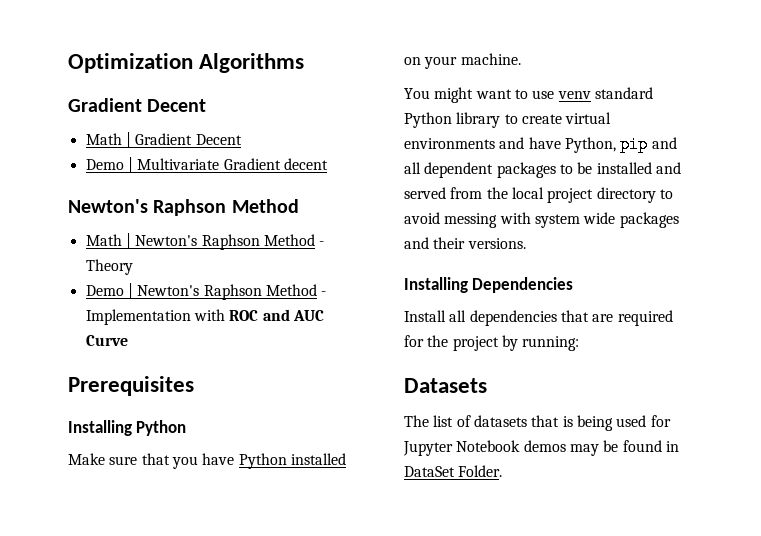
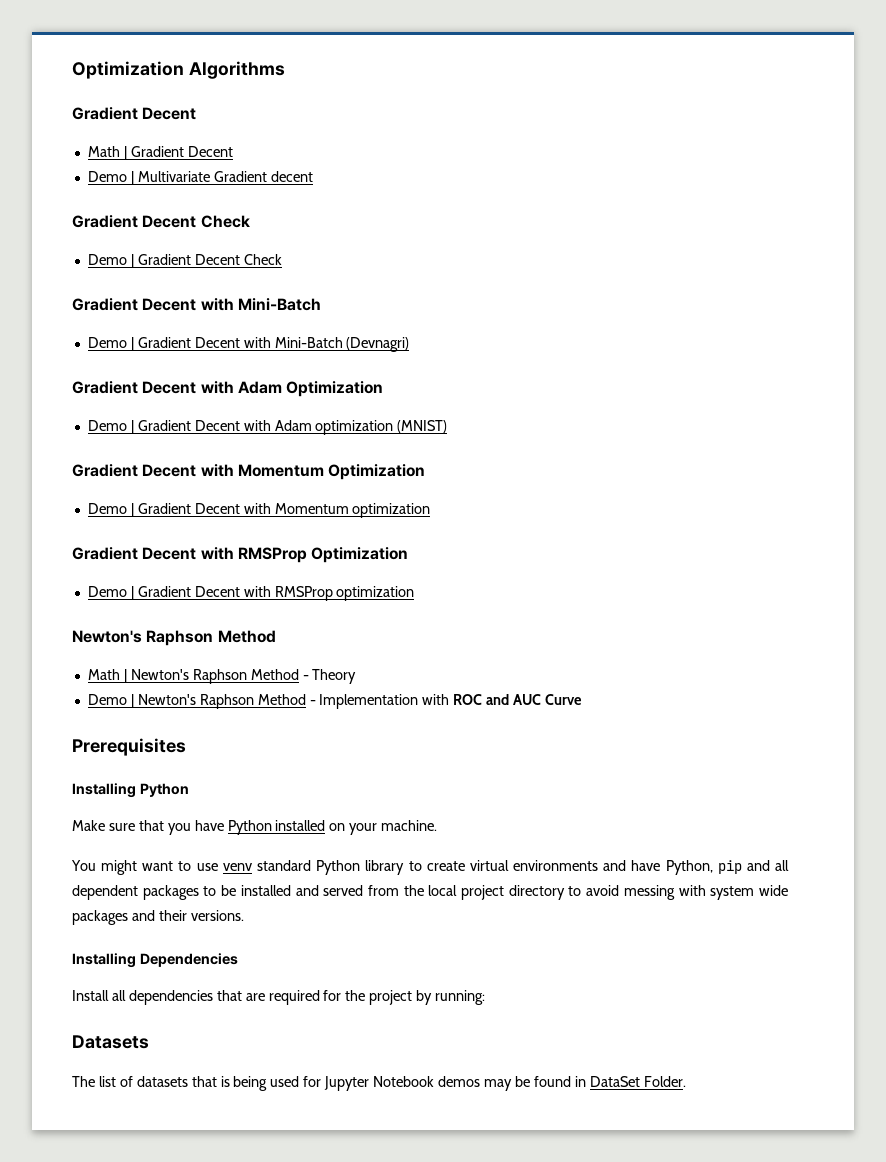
  Demo | Multivariate Gradient decent
+ Gradient Decent Check
+ Demo | Gradient Decent Check
+ Gradient Decent with Mini-Batch
+ Demo | Gradient Decent with Mini-Batch (Devnagri)
+ Gradient Decent with Adam Optimization
+ Demo | Gradient Decent with Adam optimization (MNIST)
+ Gradient Decent with Momentum Optimization
+ Demo | Gradient Decent with Momentum optimization
+ Gradient Decent with RMSProp Optimization
+ Demo | Gradient Decent with RMSProp optimization

